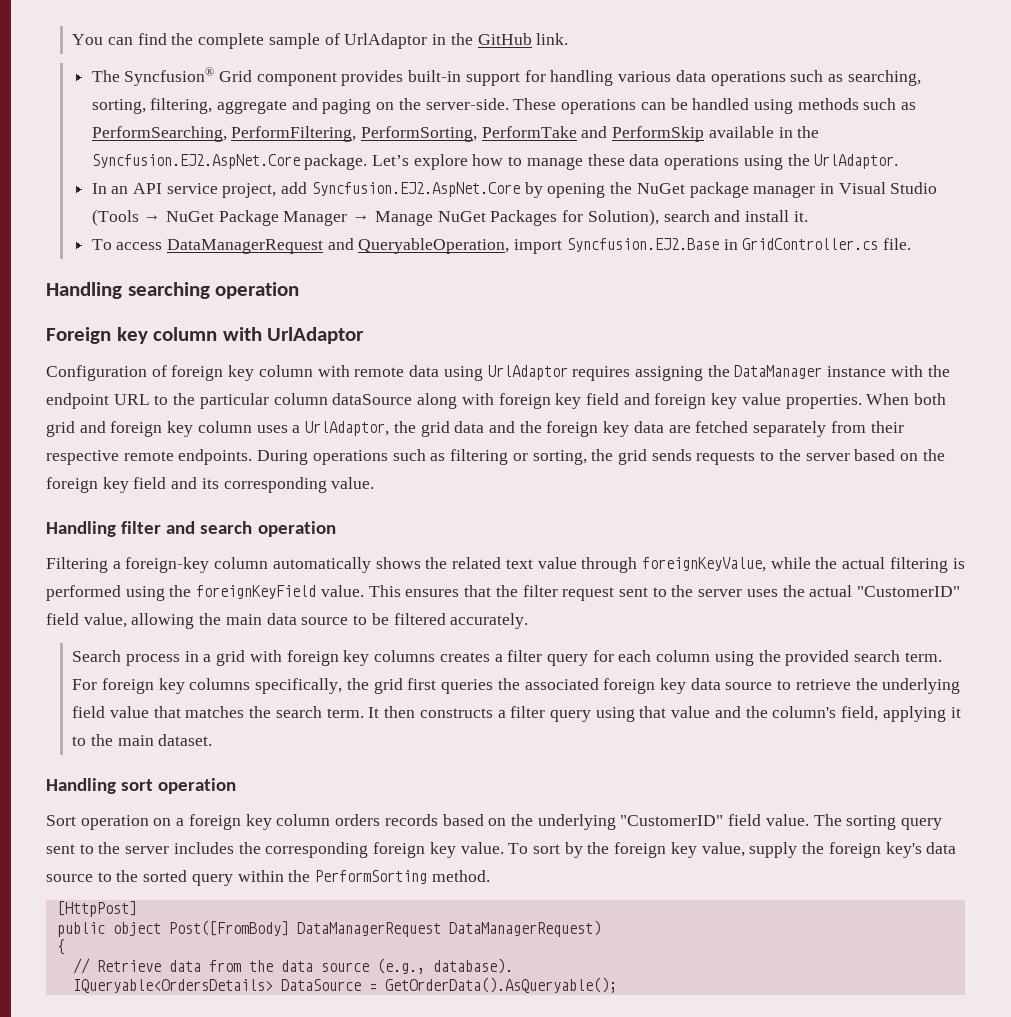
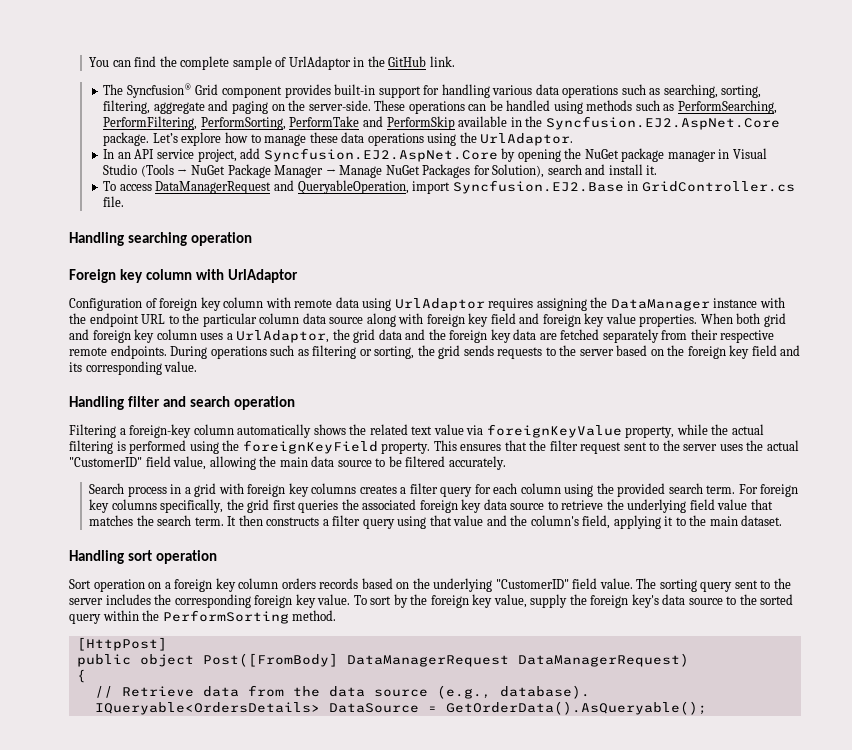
- Configuration of foreign key column with remote data using UrlAdaptor requires assigning the DataManager instance with the endpoint URL to the particular column dataSource along with foreign key field and foreign key value properties.
+ Configuration of foreign key column with remote data using UrlAdaptor requires assigning the DataManager instance with the endpoint URL to the particular column data source along with foreign key field and foreign key value properties.
- Filtering a foreign-key column automatically shows the related text value through foreignKeyValue, while the actual filtering is performed using the foreignKeyField value.
+ Filtering a foreign-key column automatically shows the related text value via foreignKeyValue property, while the actual filtering is performed using the foreignKeyField property.

